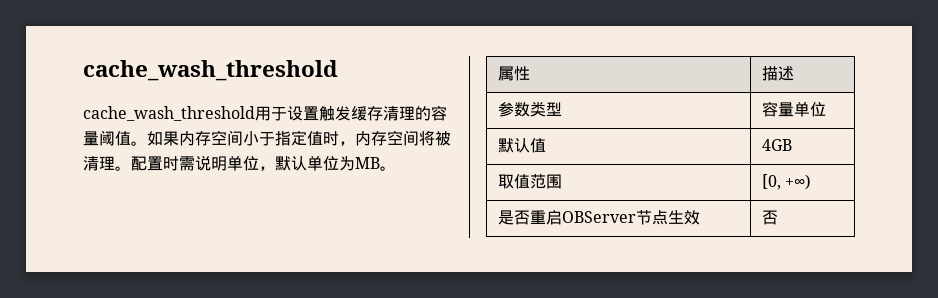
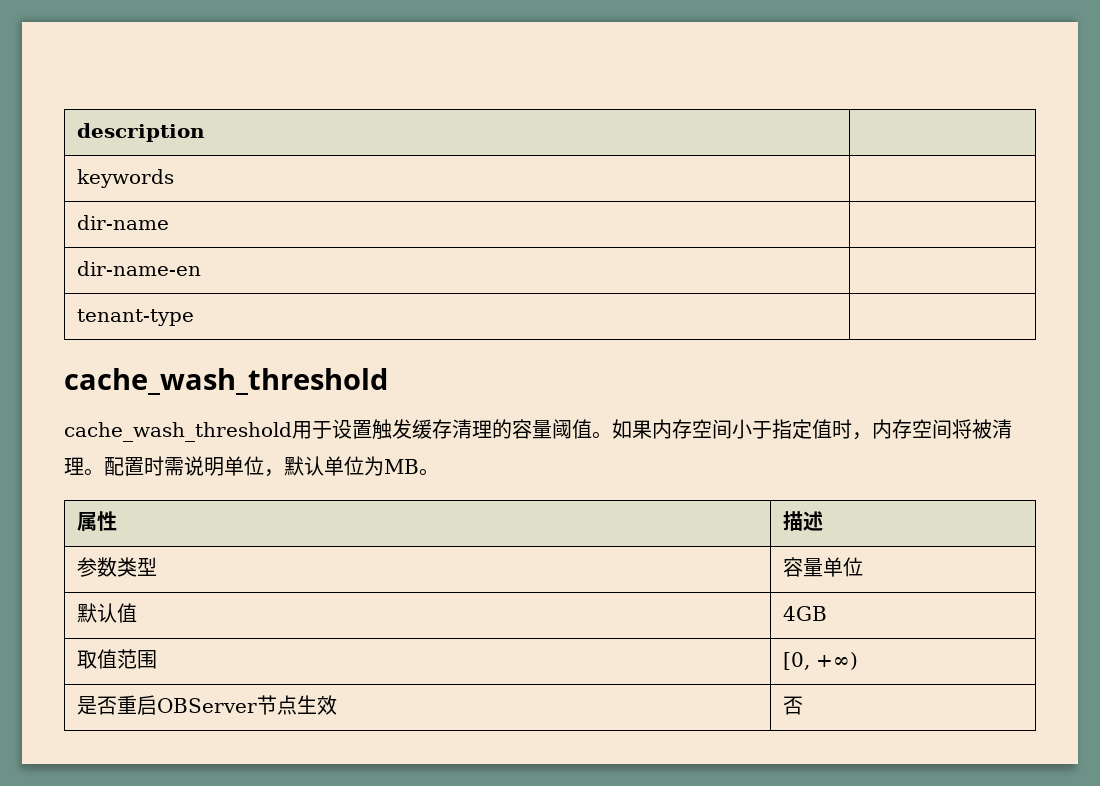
+ description |
+ keywords |
+ dir-name |
+ dir-name-en |
+ tenant-type |

